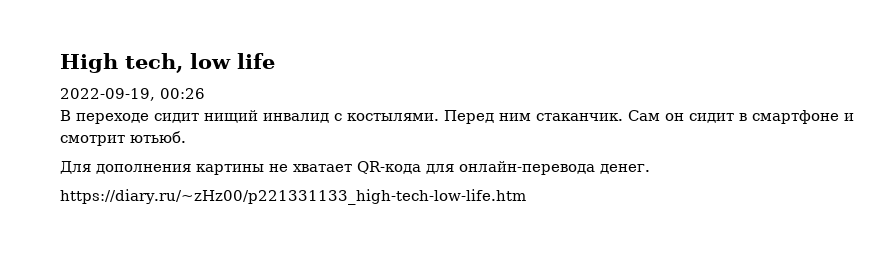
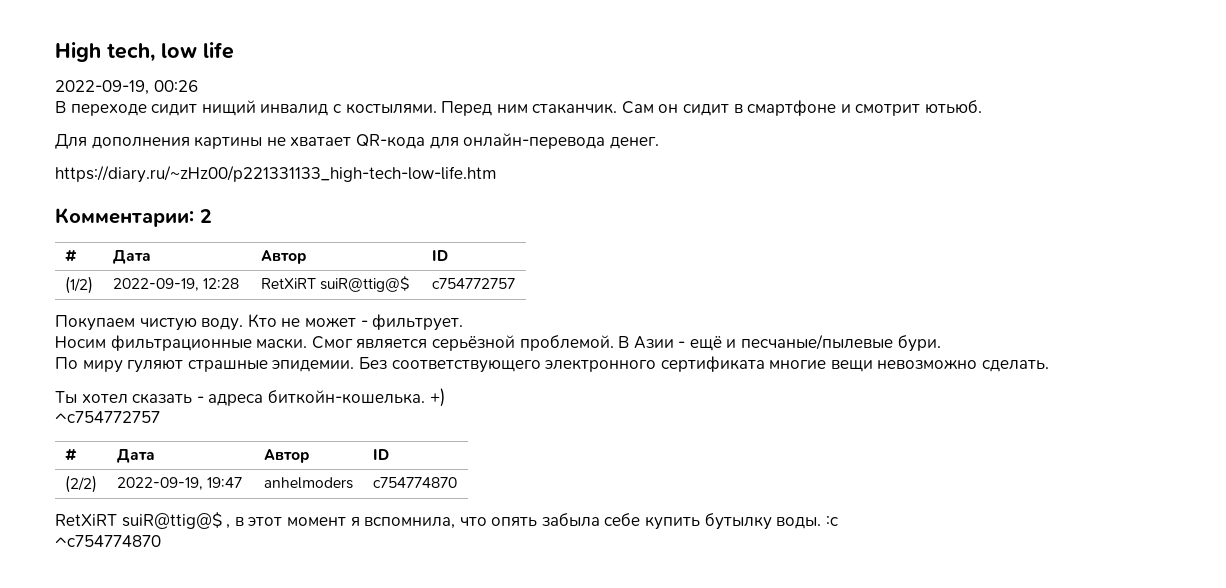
+ Комментарии: 2
+ # | Дата | Автор | ID
+ (1/2) | 2022-09-19, 12:28 | RetXiRT suiR@ttig@$ | c754772757
+ Покупаем чистую воду. Кто не может - фильтрует.
+ Носим фильтрационные маски. Смог является серьёзной проблемой. В Азии - ещё и песчаные/пылевые бури.
+ По миру гуляют страшные эпидемии. Без соответствующего электронного сертификата многие вещи невозможно сделать.
+ Ты хотел сказать - адреса биткойн-кошелька. +)
+ ^c754772757
+ # | Дата | Автор | ID
+ (2/2) | 2022-09-19, 19:47 | anhelmoders | c754774870
+ RetXiRT suiR@ttig@$ , в этот момент я вспомнила, что опять забыла себе купить бутылку воды. :c
+ ^c754774870

